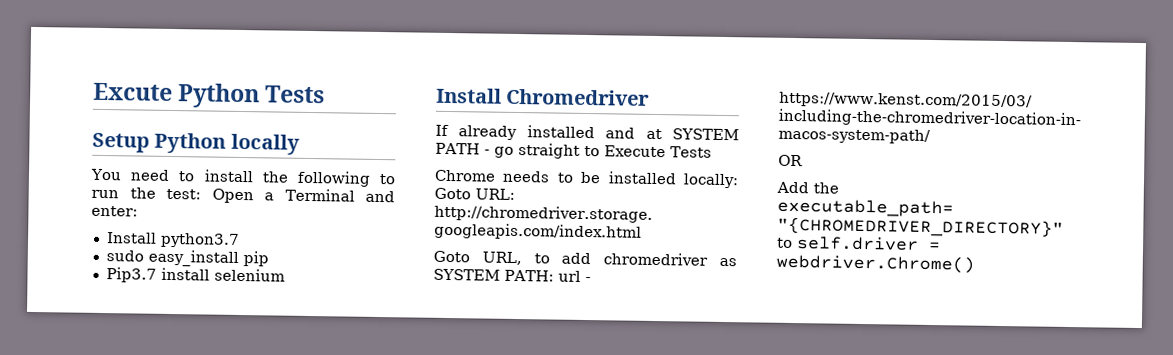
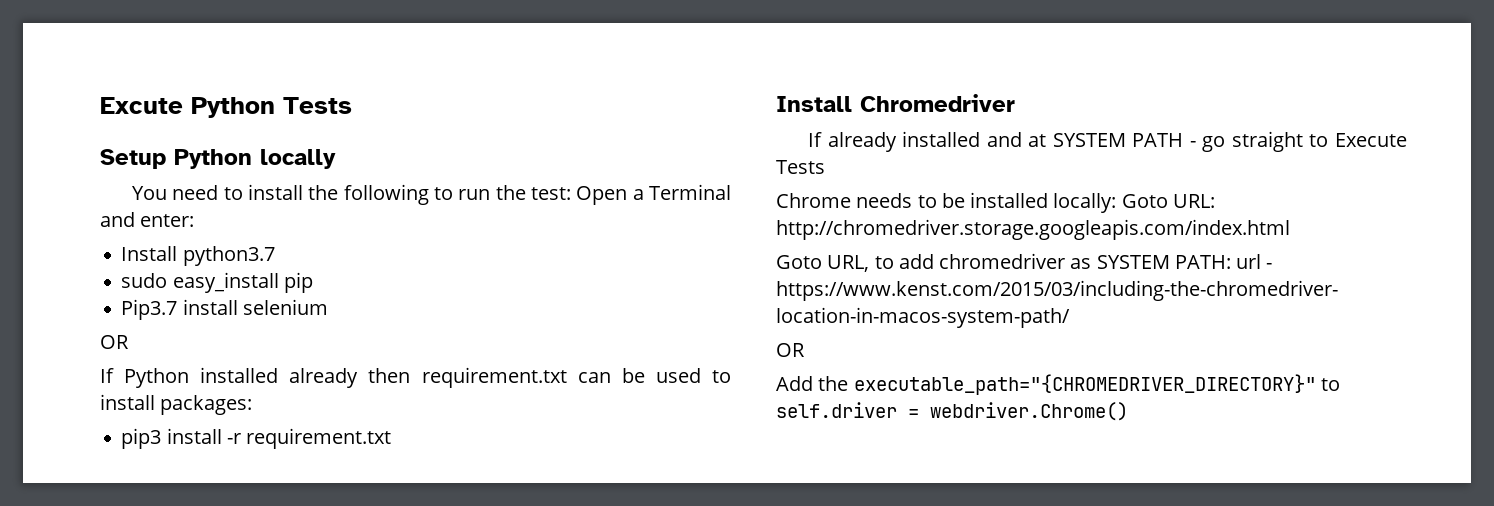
  Pip3.7 install selenium
+ OR
+ If Python installed already then requirement.txt can be used to install packages:
+ pip3 install -r requirement.txt

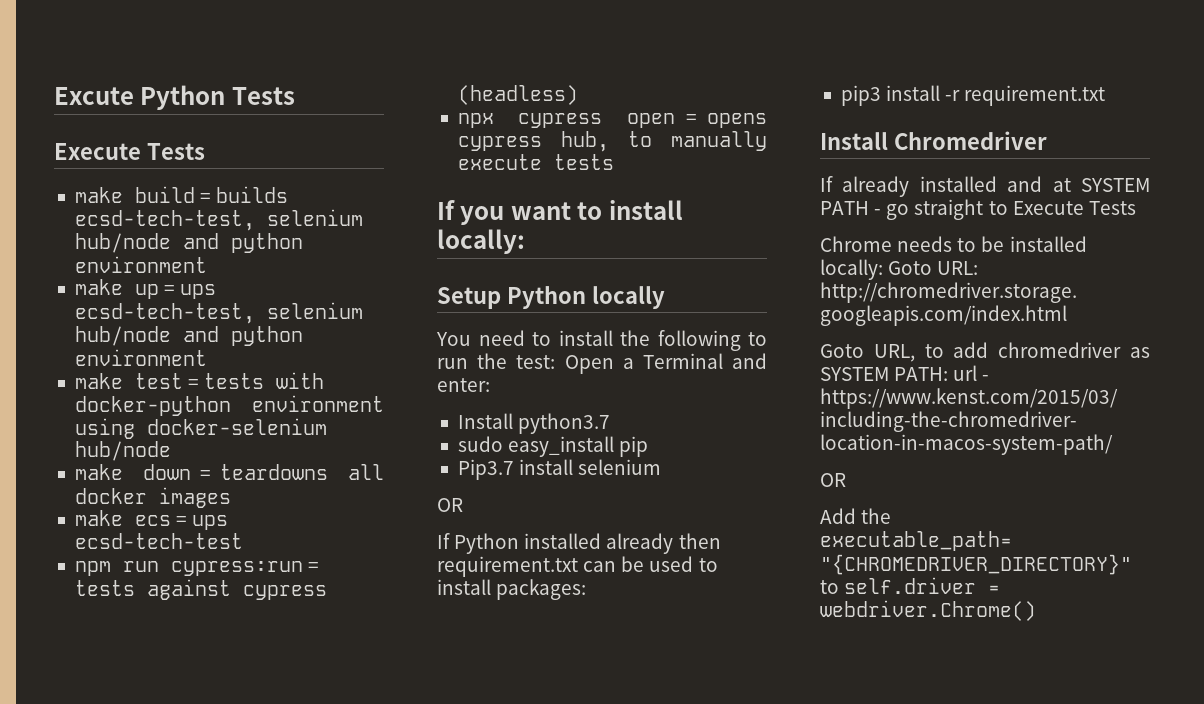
  Excute Python Tests
+ Execute Tests
+ make build = builds ecsd-tech-test, selenium hub/node and python environment
+ make up = ups ecsd-tech-test, selenium hub/node and python environment
+ make test = tests with docker-python environment using docker-selenium hub/node
+ make down = teardowns all docker images
+ make ecs = ups ecsd-tech-test
+ npm run cypress:run = tests against cypress (headless)
+ npx cypress open = opens cypress hub, to manually execute tests
+ If you want to install locally:

